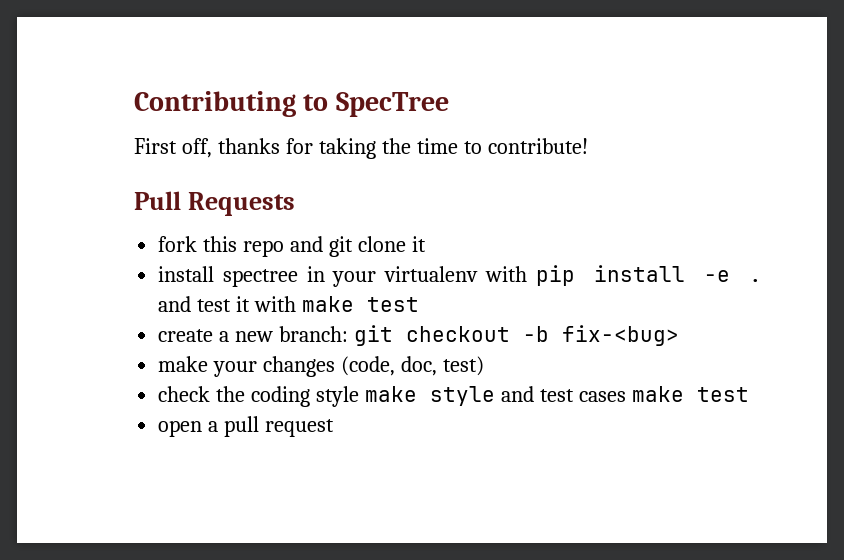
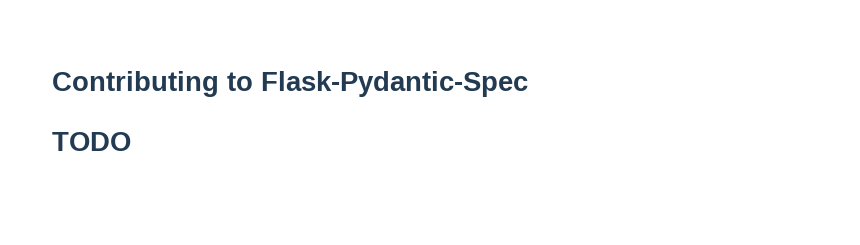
- Contributing to SpecTree
- First off, thanks for taking the time to contribute!
- Pull Requests
- fork this repo and git clone it
- install spectree in your virtualenv with pip install -e . and test it with make test
- create a new branch: git checkout -b fix-<bug>
- make your changes (code, doc, test)
- check the coding style make style and test cases make test
- open a pull request
+ Contributing to Flask-Pydantic-Spec
+ TODO

